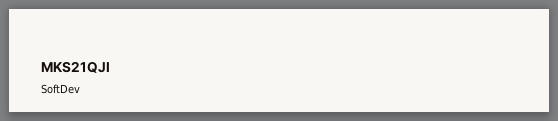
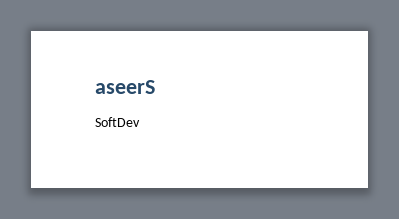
- MKS21QJI
+ aseerS

